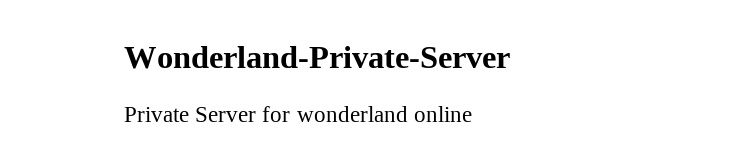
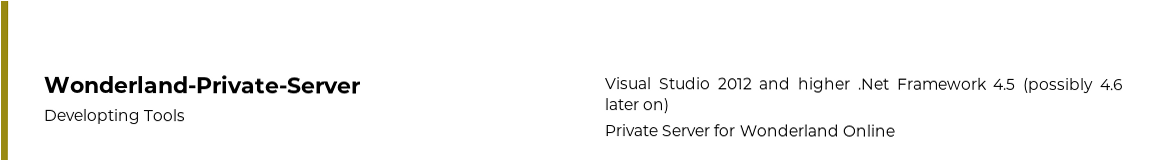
+ Developting Tools
+ Visual Studio 2012 and higher .Net Framework 4.5 (possibly 4.6 later on)
- Private Server for wonderland online
+ Private Server for Wonderland Online

